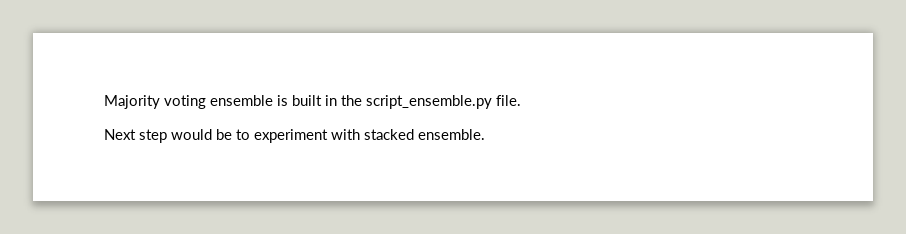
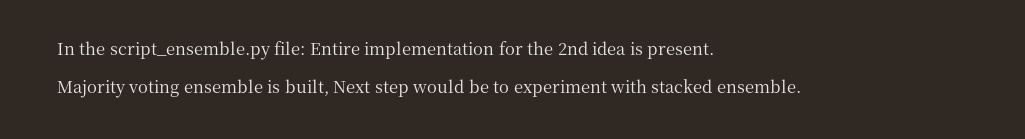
- Majority voting ensemble is built in the script_ensemble.py file.
- Next step would be to experiment with stacked ensemble.
+ In the script_ensemble.py file: Entire implementation for the 2nd idea is present.
+ Majority voting ensemble is built, Next step would be to experiment with stacked ensemble.

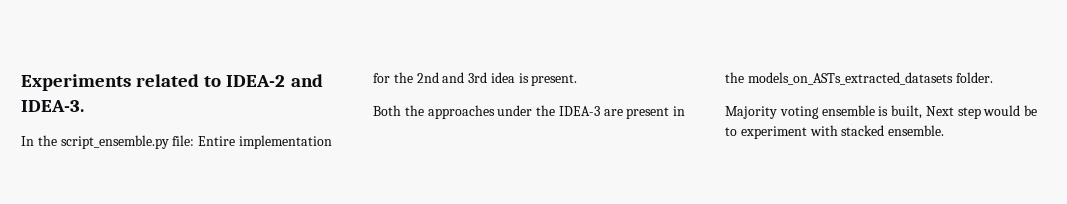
+ Experiments related to IDEA-2 and IDEA-3.
- In the script_ensemble.py file: Entire implementation for the 2nd idea is present.
+ In the script_ensemble.py file: Entire implementation for the 2nd and 3rd idea is present.
+ Both the approaches under the IDEA-3 are present in the models_on_ASTs_extracted_datasets folder.

